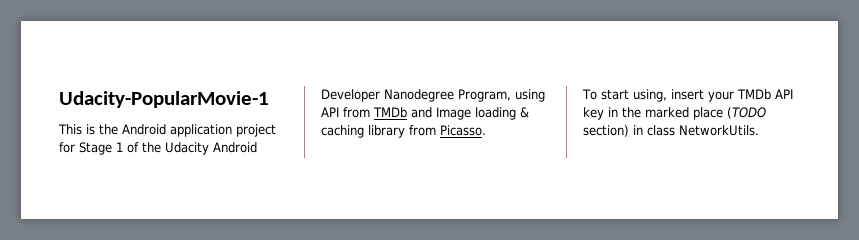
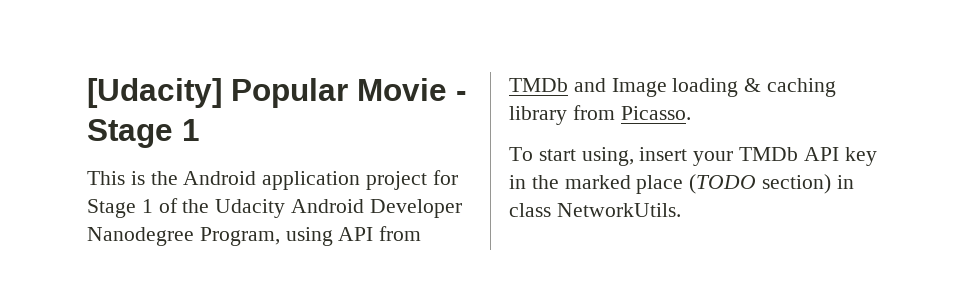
- Udacity-PopularMovie-1
+ [Udacity] Popular Movie - Stage 1

